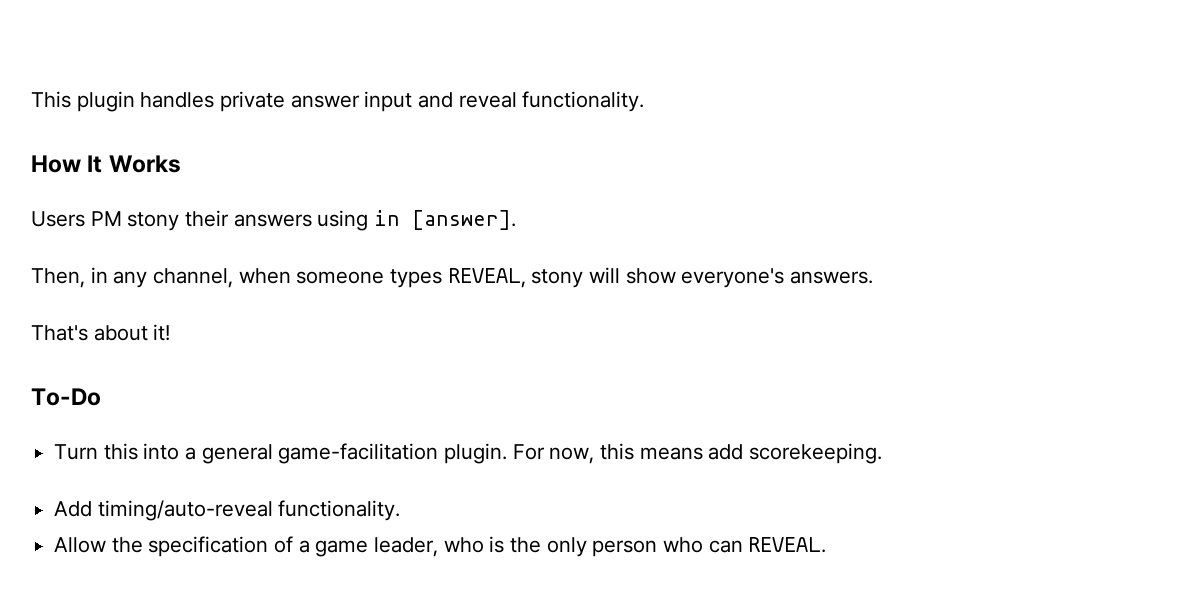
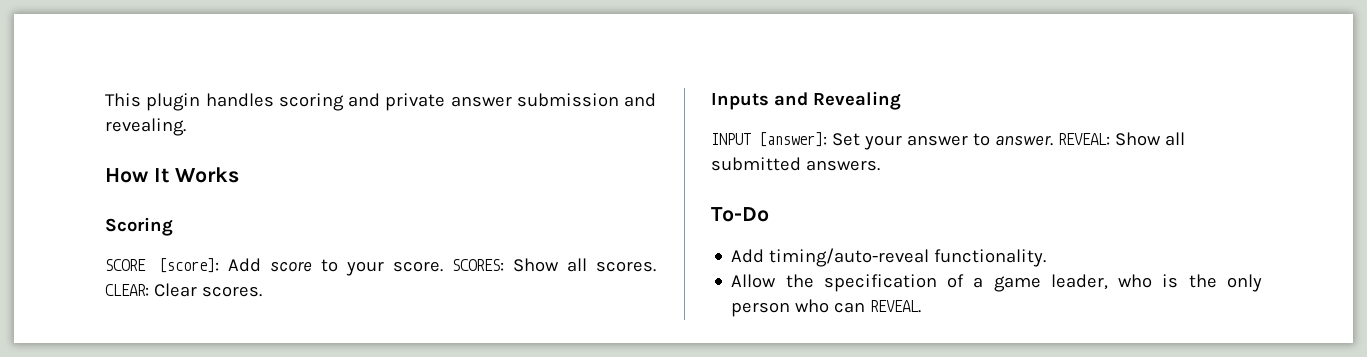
- This plugin handles private answer input and reveal functionality.
+ This plugin handles scoring and private answer submission and revealing.
  How It Works
- Users PM stony their answers using in [answer].
- Then, in any channel, when someone types REVEAL, stony will show everyone's answers.
- That's about it!
+ Scoring
+ SCORE [score]: Add score to your score. SCORES: Show all scores. CLEAR: Clear scores.
+ Inputs and Revealing
+ INPUT [answer]: Set your answer to answer. REVEAL: Show all submitted answers.
  To-Do
- Turn this into a general game-facilitation plugin. For now, this means add scorekeeping.

